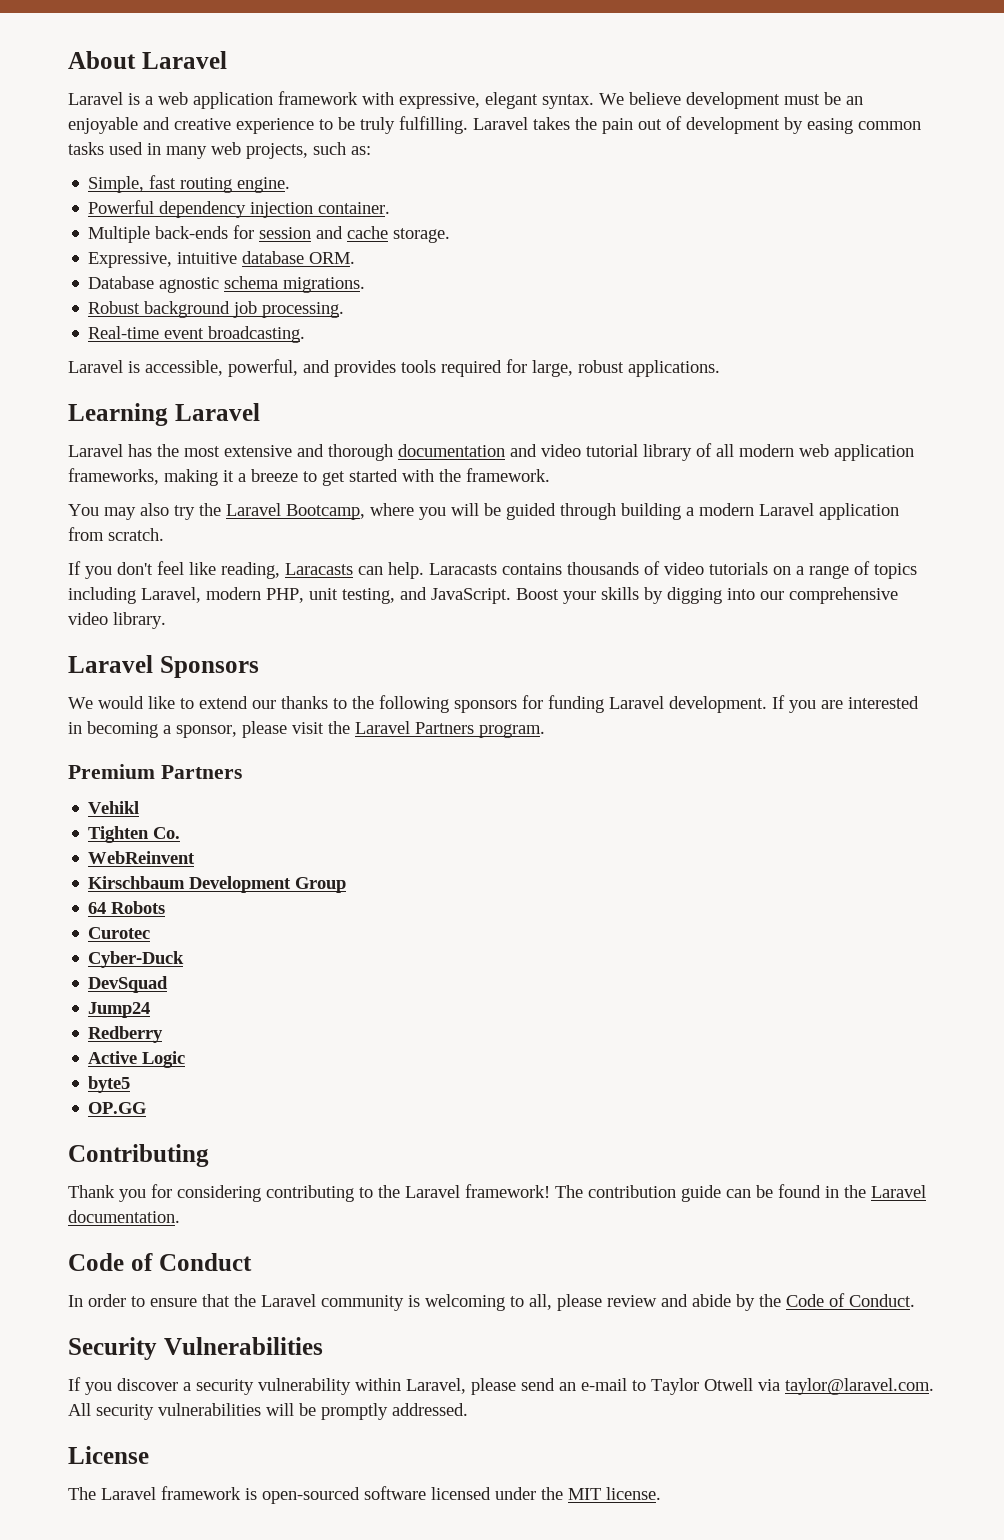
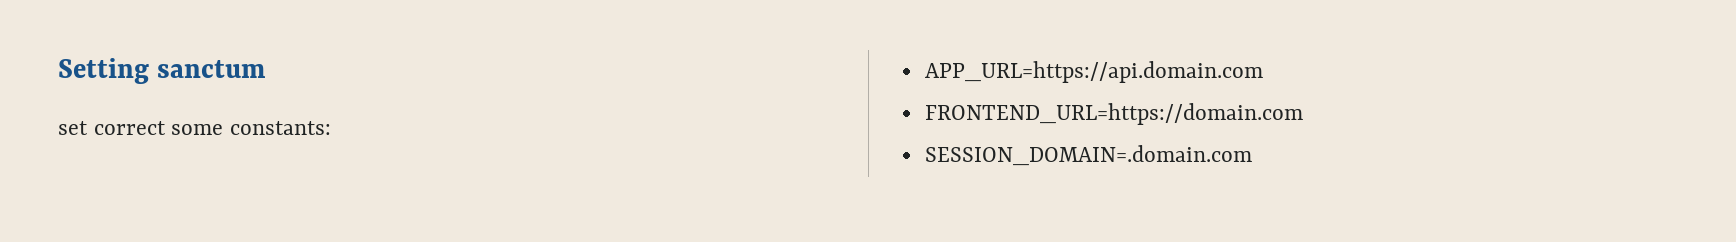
- About Laravel
- Laravel is a web application framework with expressive, elegant syntax. We believe development must be an enjoyable and creative experience to be truly fulfilling. Laravel takes the pain out of development by easing common tasks used in many web projects, such as:
- Simple, fast routing engine.
- Powerful dependency injection container.
- Multiple back-ends for session and cache storage.
- Expressive, intuitive database ORM.
- Database agnostic schema migrations.
- Robust background job processing.
- Real-time event broadcasting.
- Laravel is accessible, powerful, and provides tools required for large, robust applications.
- Learning Laravel
- Laravel has the most extensive and thorough documentation and video tutorial library of all modern web application frameworks, making it a breeze to get started with the framework.
- You may also try the Laravel Bootcamp, where you will be guided through building a modern Laravel application from scratch.
- If you don't feel like reading, Laracasts can help. Laracasts contains thousands of video tutorials on a range of topics including Laravel, modern PHP, unit testing, and JavaScript. Boost your skills by digging into our comprehensive video library.
- Laravel Sponsors
- We would like to extend our thanks to the following sponsors for funding Laravel development. If you are interested in becoming a sponsor, please visit the Laravel Partners program.
- Premium Partners
- Vehikl
- Tighten Co.
- WebReinvent
- Kirschbaum Development Group
- 64 Robots
- Curotec
- Cyber-Duck
- DevSquad
- Jump24
- Redberry
- Active Logic
- byte5
- OP.GG
- Contributing
- Thank you for considering contributing to the Laravel framework! The contribution guide can be found in the Laravel documentation.
- Code of Conduct
- In order to ensure that the Laravel community is welcoming to all, please review and abide by the Code of Conduct.
- Security Vulnerabilities
- If you discover a security vulnerability within Laravel, please send an e-mail to Taylor Otwell via taylor@laravel.com. All security vulnerabilities will be promptly addressed.
- License
- The Laravel framework is open-sourced software licensed under the MIT license.
+ Setting sanctum
+ set correct some constants:
+ APP_URL=https://api.domain.com
+ FRONTEND_URL=https://domain.com
+ SESSION_DOMAIN=.domain.com

